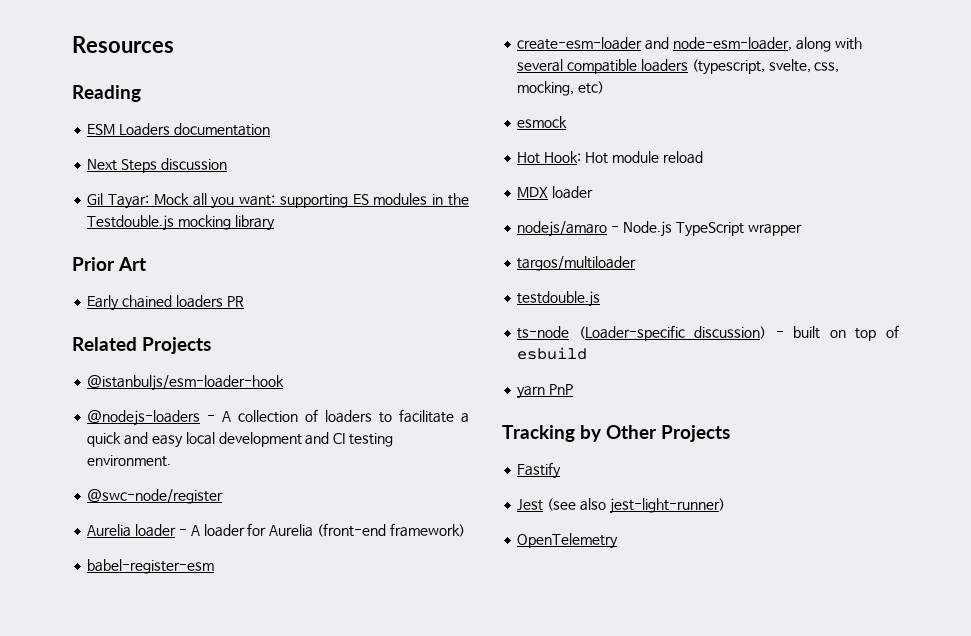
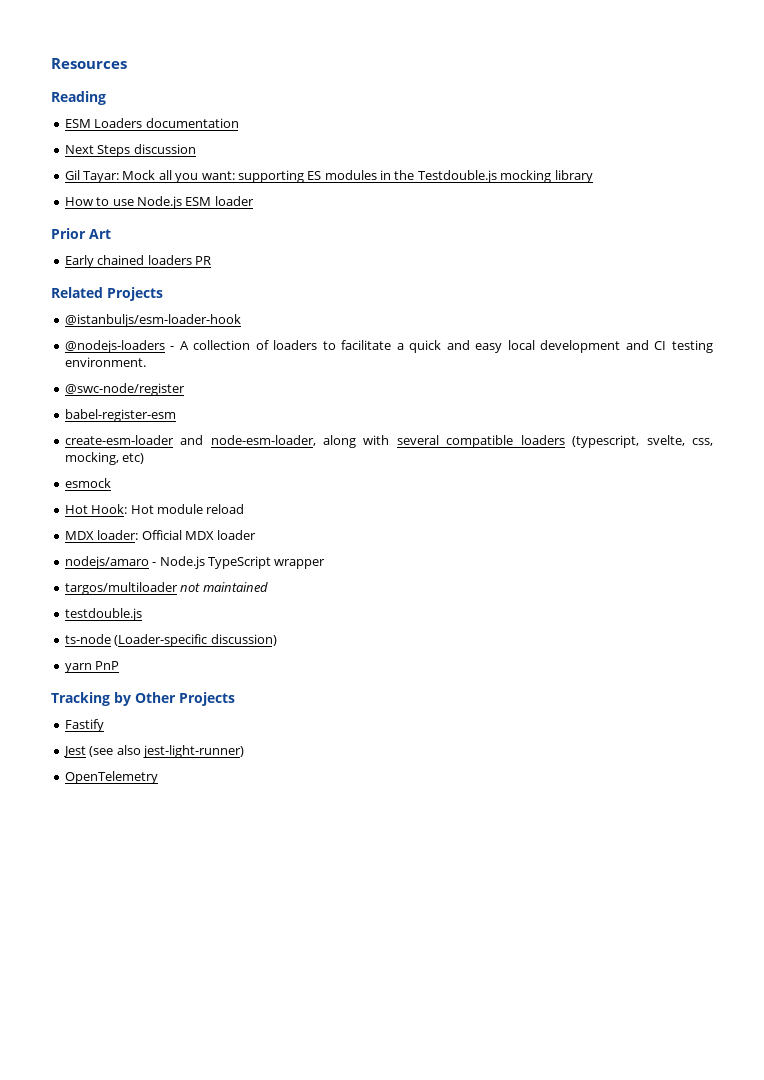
+ How to use Node.js ESM loader
- Aurelia loader - A loader for Aurelia (front-end framework)
- MDX loader
+ MDX loader: Official MDX loader
- targos/multiloader
+ targos/multiloader not maintained
- ts-node (Loader-specific discussion) - built on top of esbuild
+ ts-node (Loader-specific discussion)

